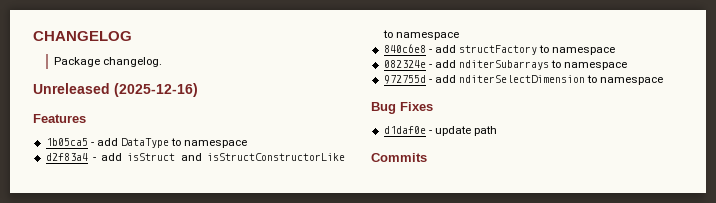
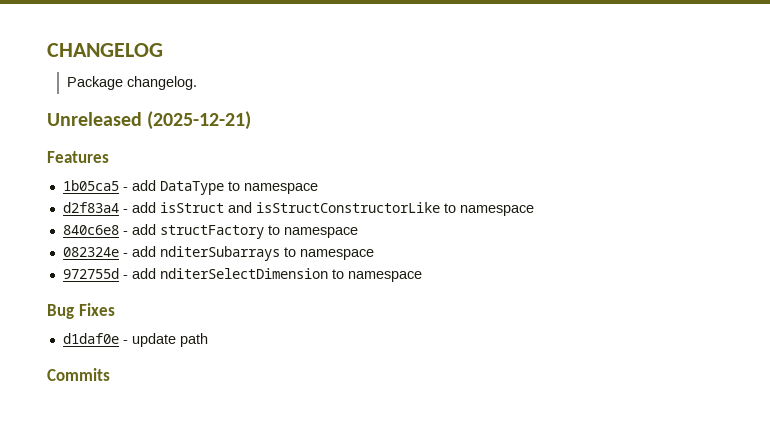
- Unreleased (2025-12-16)
+ Unreleased (2025-12-21)

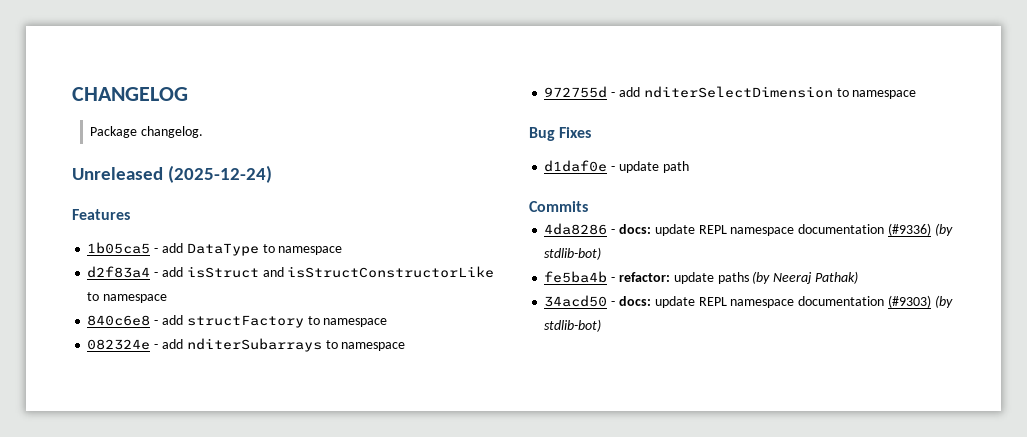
- Unreleased (2025-12-21)
+ Unreleased (2025-12-24)
+ 4da8286 - docs: update REPL namespace documentation (#9336) (by stdlib-bot)
+ fe5ba4b - refactor: update paths (by Neeraj Pathak)
+ 34acd50 - docs: update REPL namespace documentation (#9303) (by stdlib-bot)

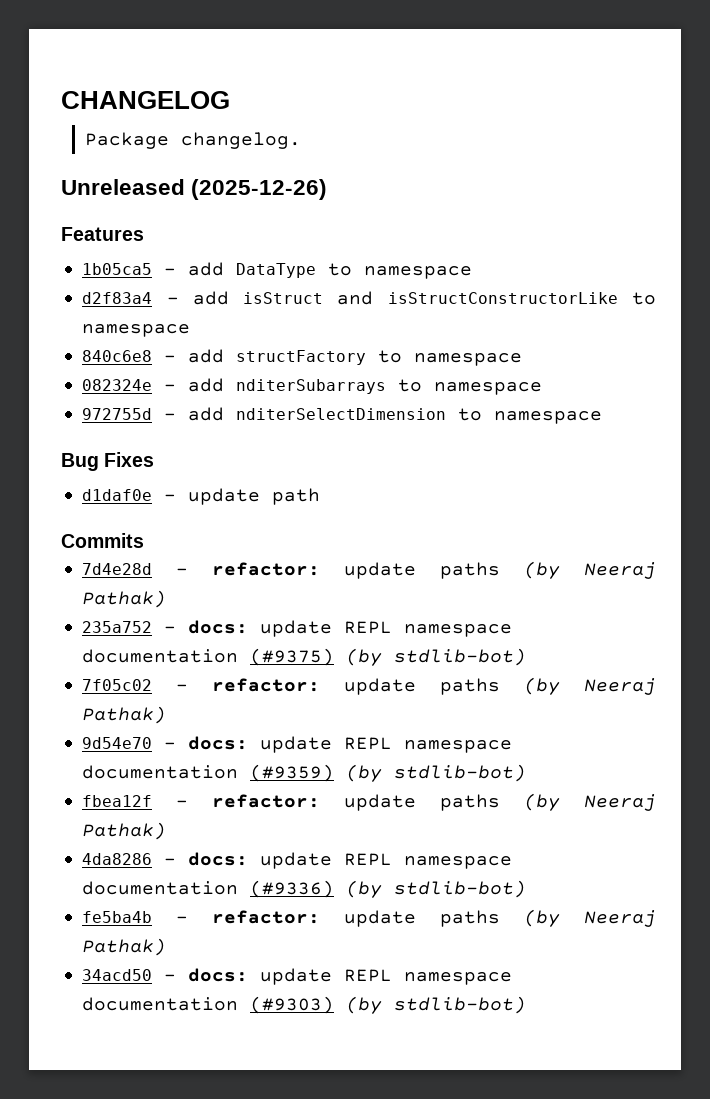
- Unreleased (2025-12-24)
+ Unreleased (2025-12-26)
+ 7d4e28d - refactor: update paths (by Neeraj Pathak)
+ 235a752 - docs: update REPL namespace documentation (#9375) (by stdlib-bot)
+ 7f05c02 - refactor: update paths (by Neeraj Pathak)
+ 9d54e70 - docs: update REPL namespace documentation (#9359) (by stdlib-bot)
+ fbea12f - refactor: update paths (by Neeraj Pathak)

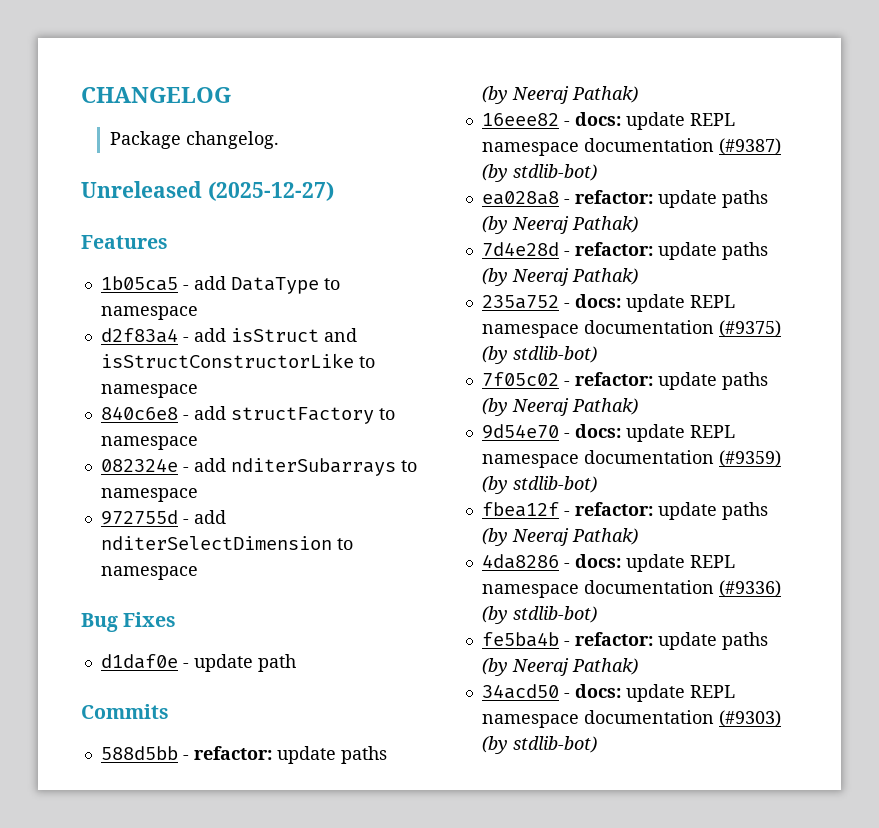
- Unreleased (2025-12-26)
+ Unreleased (2025-12-27)
+ 588d5bb - refactor: update paths (by Neeraj Pathak)
+ 16eee82 - docs: update REPL namespace documentation (#9387) (by stdlib-bot)
+ ea028a8 - refactor: update paths (by Neeraj Pathak)

